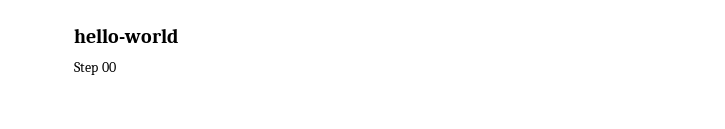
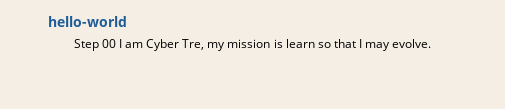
- Step 00
+ Step 00 I am Cyber Tre, my mission is learn so that I may evolve.

